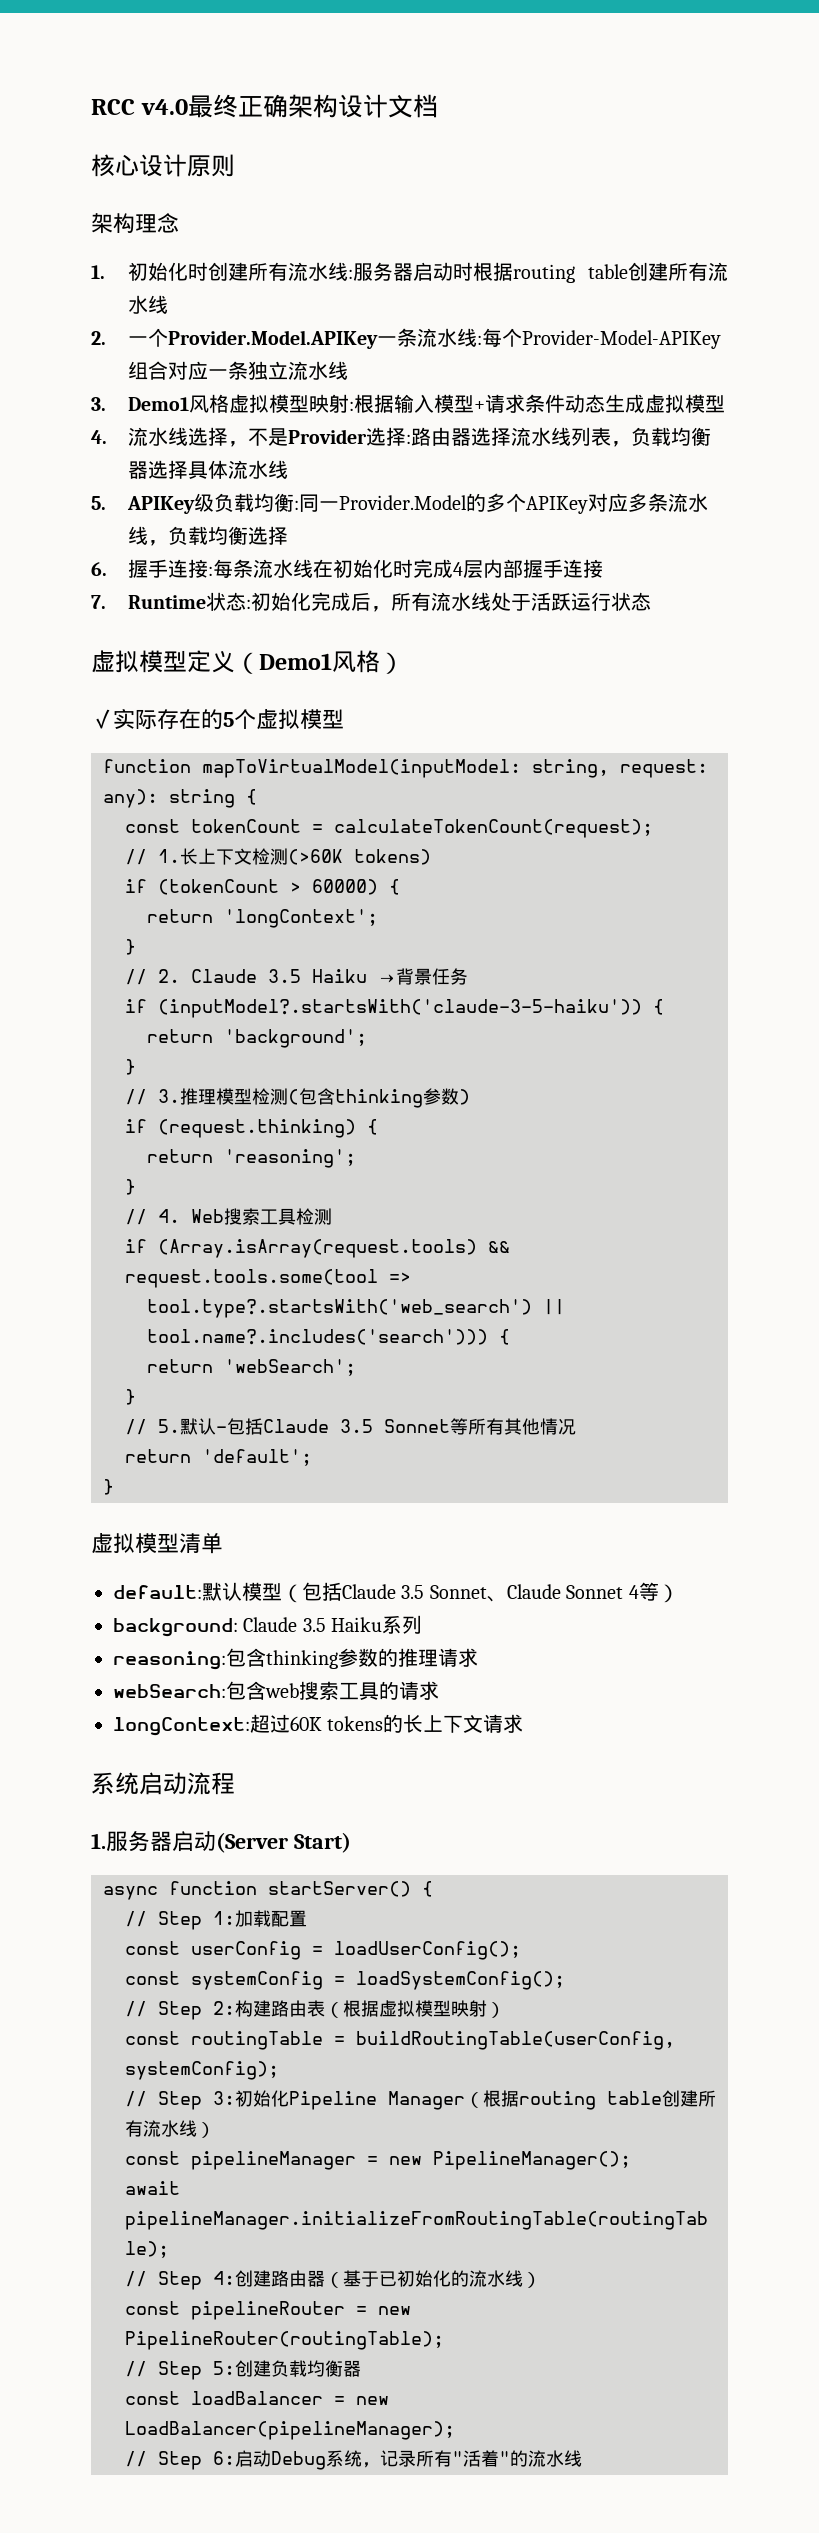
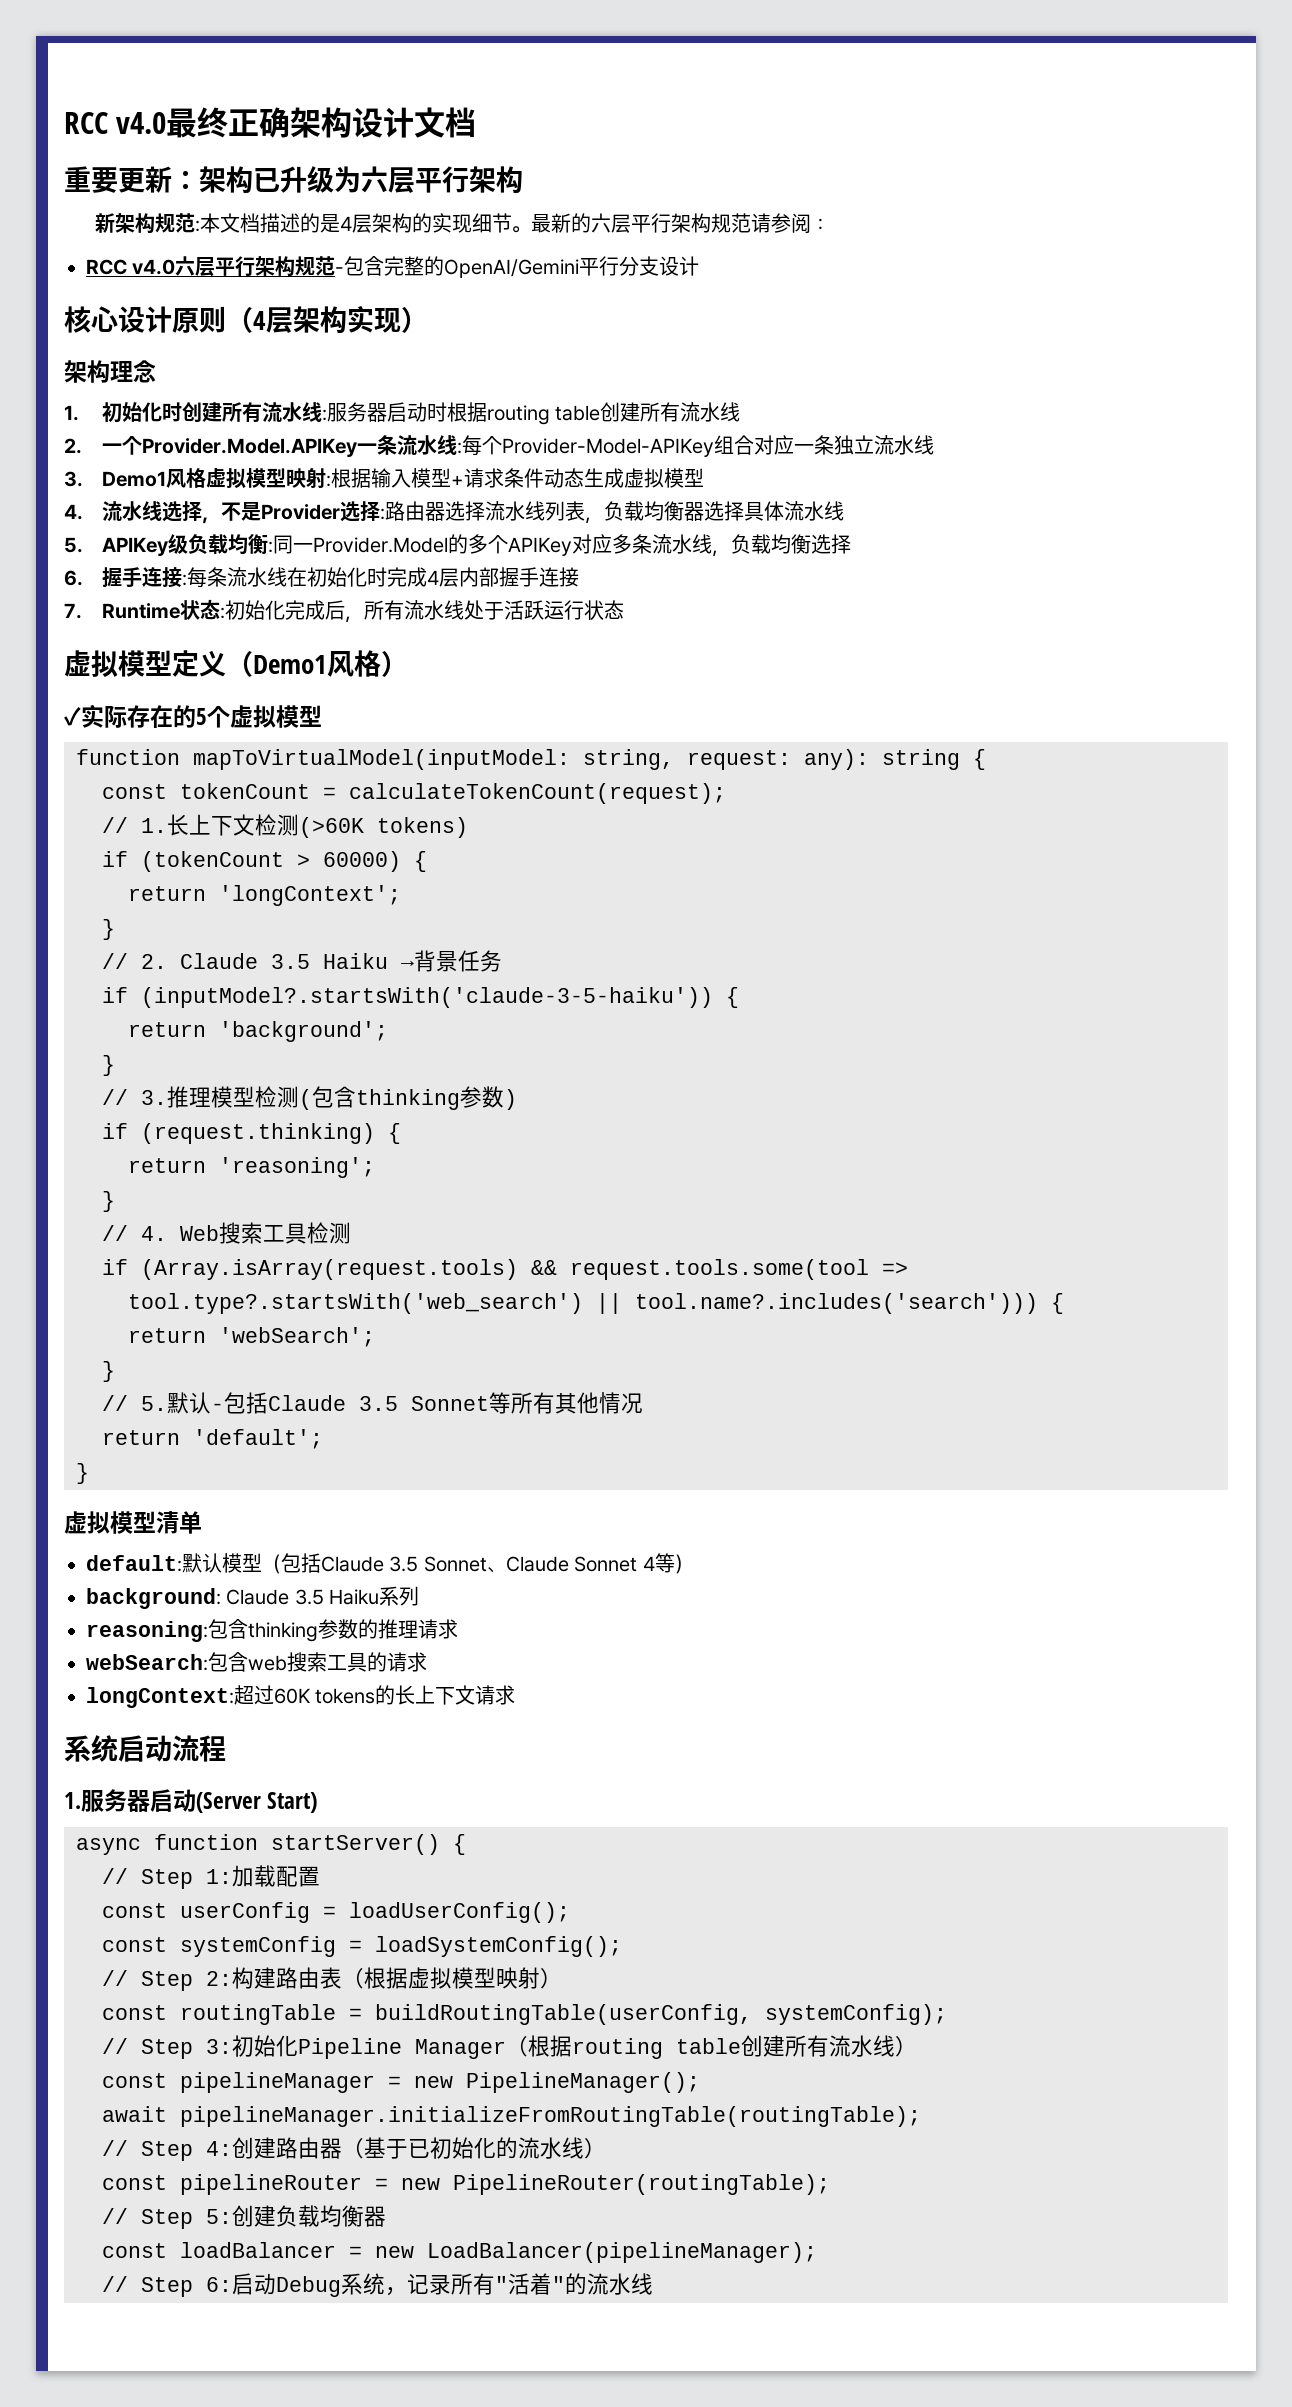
+ 重要更新：架构已升级为六层平行架构
+ 新架构规范:本文档描述的是4层架构的实现细节。最新的六层平行架构规范请参阅：
+ RCC v4.0六层平行架构规范-包含完整的OpenAI/Gemini平行分支设计
- 核心设计原则
+ 核心设计原则（4层架构实现）

